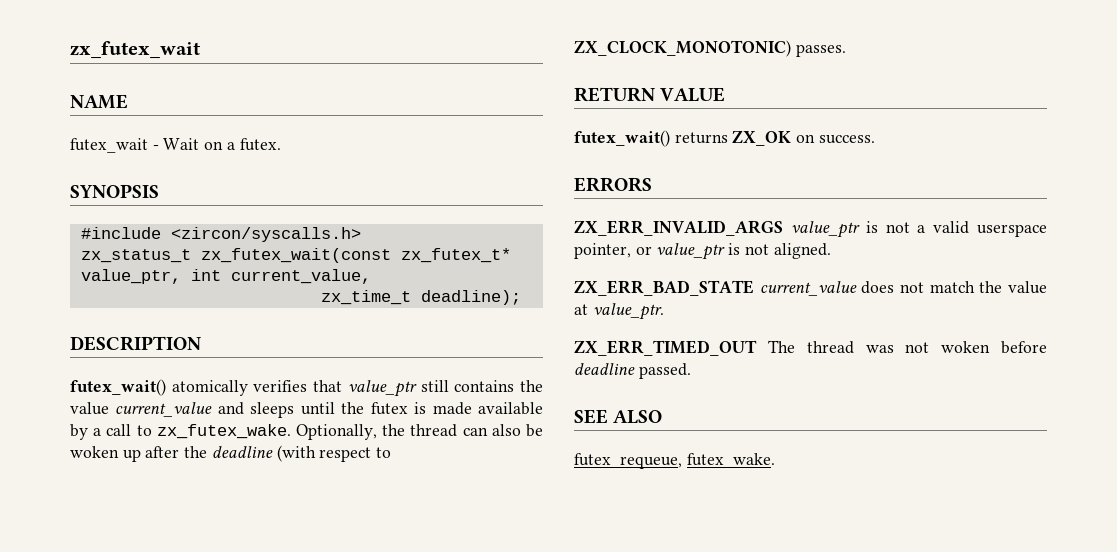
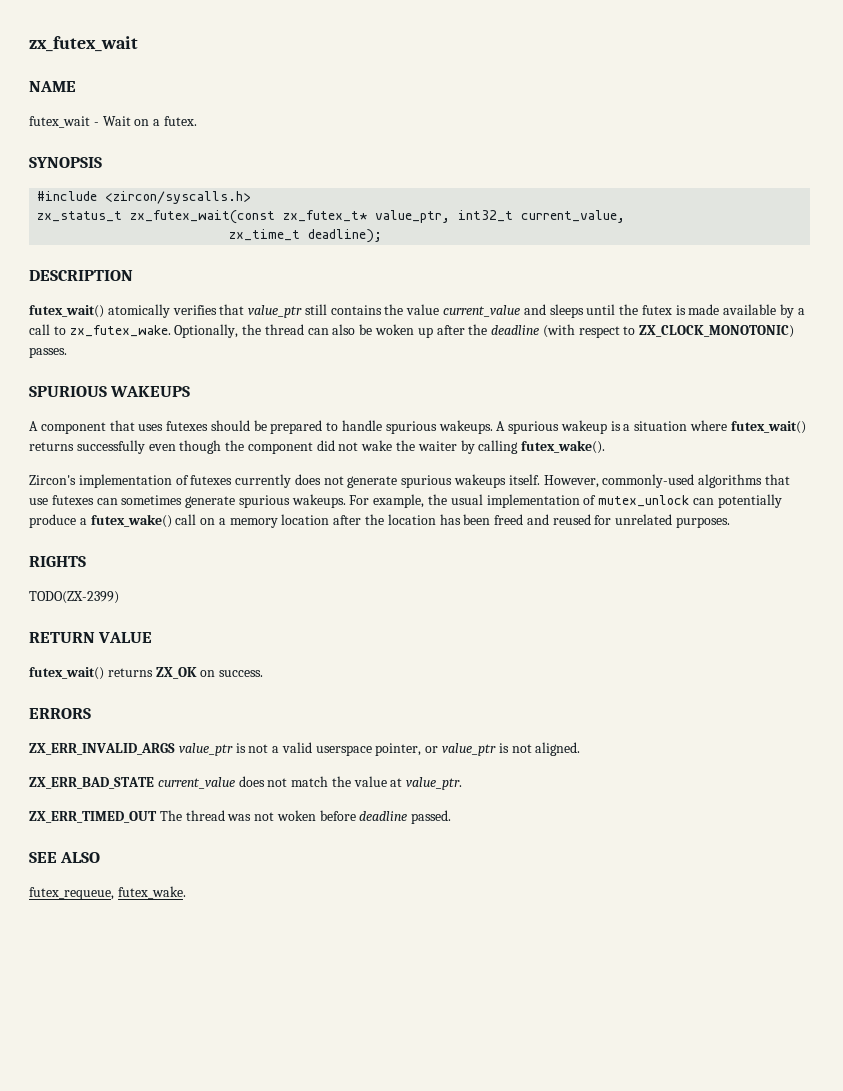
- zx_status_t zx_futex_wait(const zx_futex_t* value_ptr, int current_value,
+ zx_status_t zx_futex_wait(const zx_futex_t* value_ptr, int32_t current_value,
+ SPURIOUS WAKEUPS
+ A component that uses futexes should be prepared to handle spurious wakeups. A spurious wakeup is a situation where futex_wait() returns successfully even though the component did not wake the waiter by calling futex_wake().
+ Zircon's implementation of futexes currently does not generate spurious wakeups itself. However, commonly-used algorithms that use futexes can sometimes generate spurious wakeups. For example, the usual implementation of mutex_unlock can potentially produce a futex_wake() call on a memory location after the location has been freed and reused for unrelated purposes.
+ RIGHTS
+ TODO(ZX-2399)

